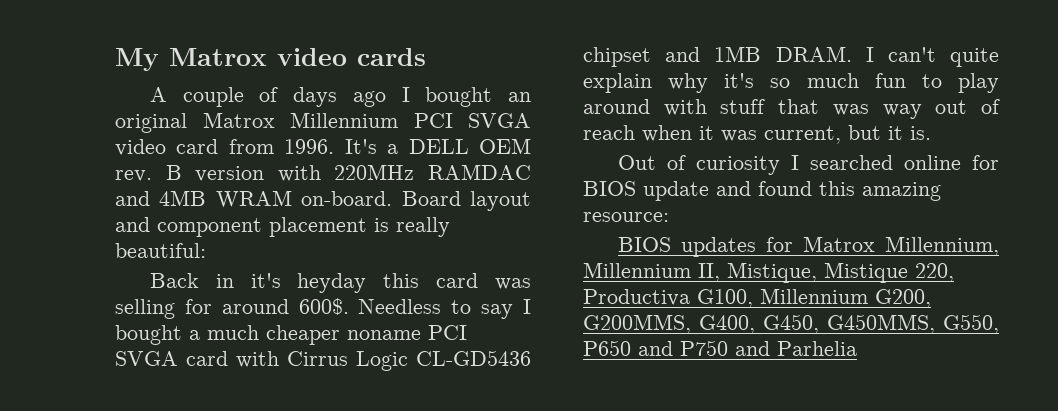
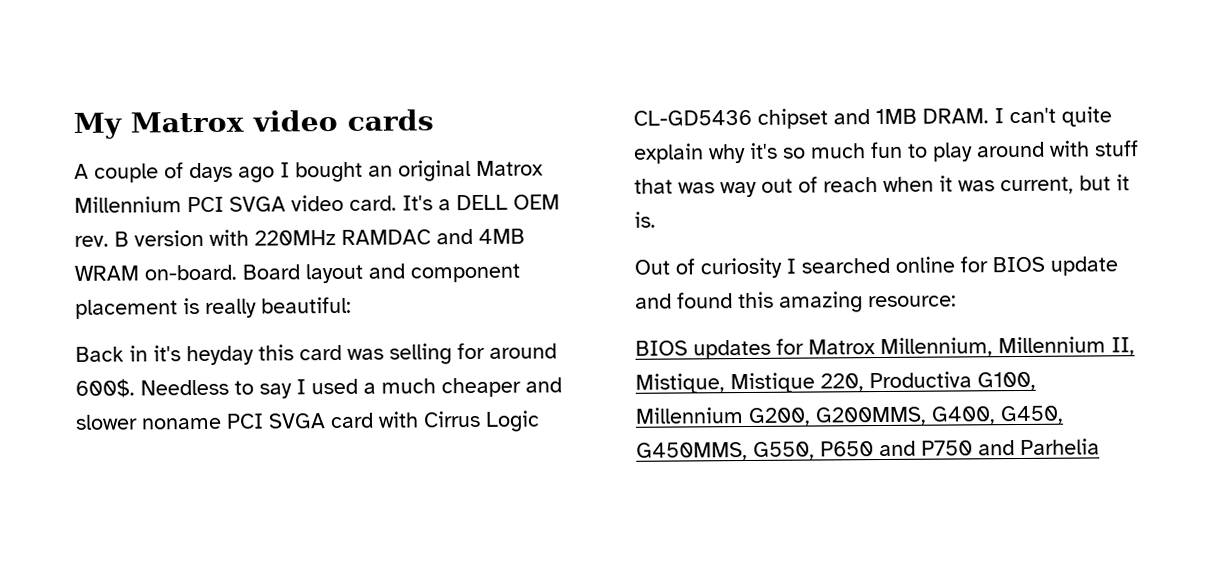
- A couple of days ago I bought an original Matrox Millennium PCI SVGA video card from 1996.
+ A couple of days ago I bought an original Matrox Millennium PCI SVGA video card.
- Needless to say I bought a much cheaper noname PCI SVGA card with Cirrus Logic CL-GD5436 chipset and 1MB DRAM.
+ Needless to say I used a much cheaper and slower noname PCI SVGA card with Cirrus Logic CL-GD5436 chipset and 1MB DRAM.

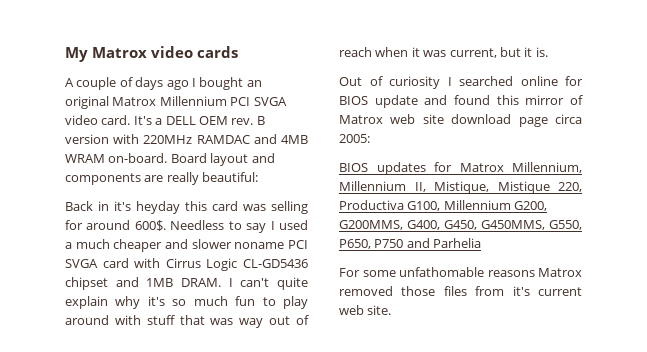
- Board layout and component placement is really beautiful:
+ Board layout and components are really beautiful:
- Out of curiosity I searched online for BIOS update and found this amazing resource:
+ Out of curiosity I searched online for BIOS update and found this mirror of Matrox web site download page circa 2005:
- BIOS updates for Matrox Millennium, Millennium II, Mistique, Mistique 220, Productiva G100, Millennium G200, G200MMS, G400, G450, G450MMS, G550, P650 and P750 and Parhelia
+ BIOS updates for Matrox Millennium, Millennium II, Mistique, Mistique 220, Productiva G100, Millennium G200, G200MMS, G400, G450, G450MMS, G550, P650, P750 and Parhelia
+ For some unfathomable reasons Matrox removed those files from it's current web site.

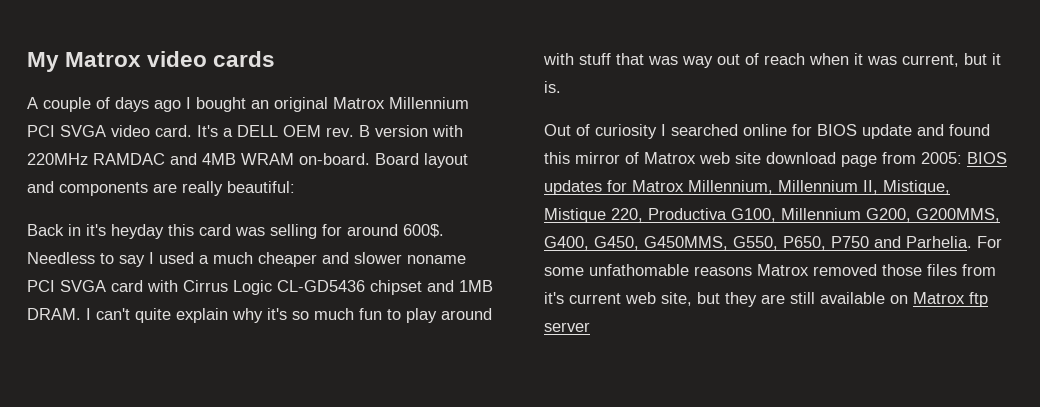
- Out of curiosity I searched online for BIOS update and found this mirror of Matrox web site download page circa 2005:
- BIOS updates for Matrox Millennium, Millennium II, Mistique, Mistique 220, Productiva G100, Millennium G200, G200MMS, G400, G450, G450MMS, G550, P650, P750 and Parhelia
- For some unfathomable reasons Matrox removed those files from it's current web site.
+ Out of curiosity I searched online for BIOS update and found this mirror of Matrox web site download page from 2005: BIOS updates for Matrox Millennium, Millennium II, Mistique, Mistique 220, Productiva G100, Millennium G200, G200MMS, G400, G450, G450MMS, G550, P650, P750 and Parhelia. For some unfathomable reasons Matrox removed those files from it's current web site, but they are still available on Matrox ftp server

